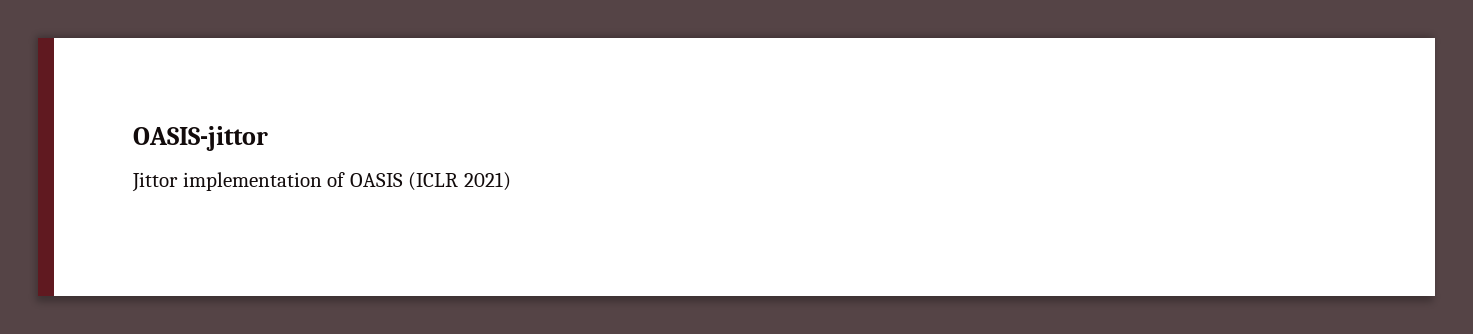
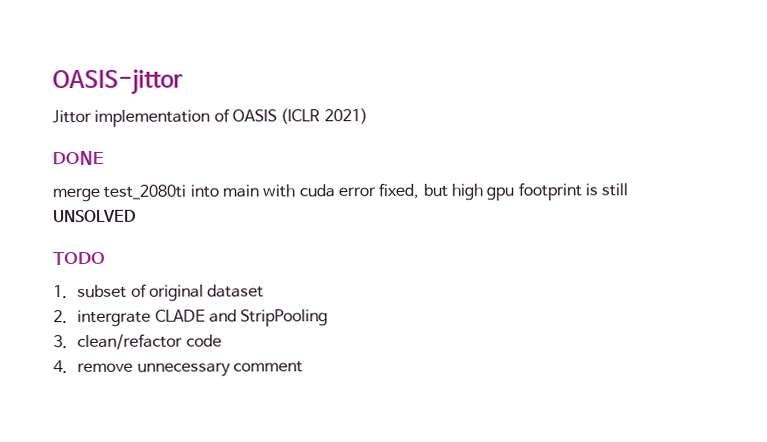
+ DONE
+ merge test_2080ti into main with cuda error fixed, but high gpu footprint is still UNSOLVED
+ TODO
+ 1. subset of original dataset
+ 2. intergrate CLADE and StripPooling
+ 3. clean/refactor code
+ 4. remove unnecessary comment

